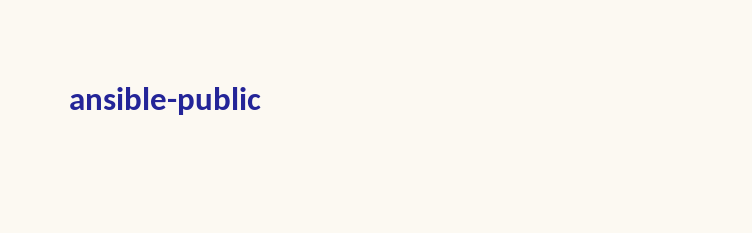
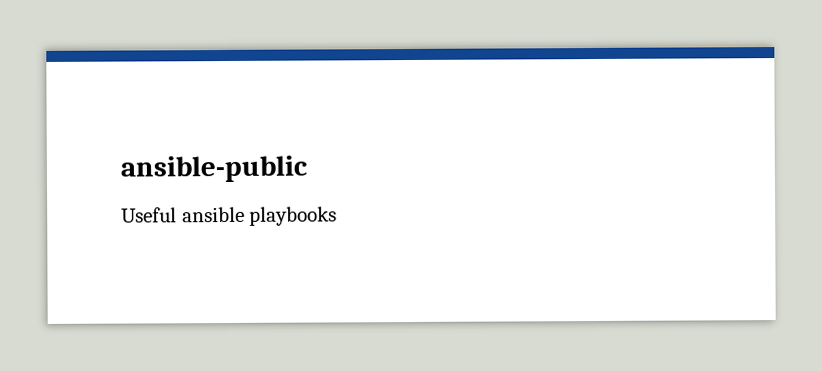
+ Useful ansible playbooks

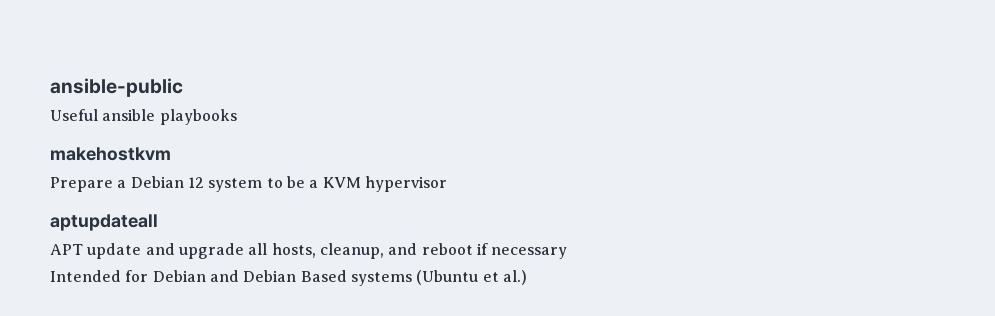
+ makehostkvm
+ Prepare a Debian 12 system to be a KVM hypervisor
+ aptupdateall
+ APT update and upgrade all hosts, cleanup, and reboot if necessary
+ Intended for Debian and Debian Based systems (Ubuntu et al.)

